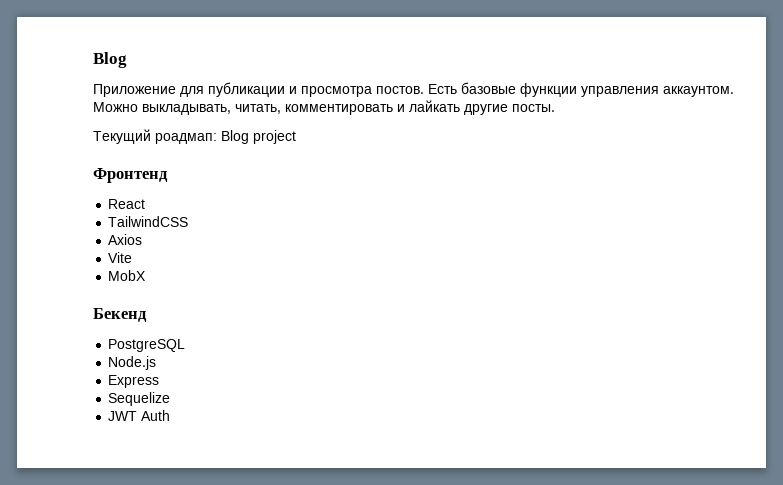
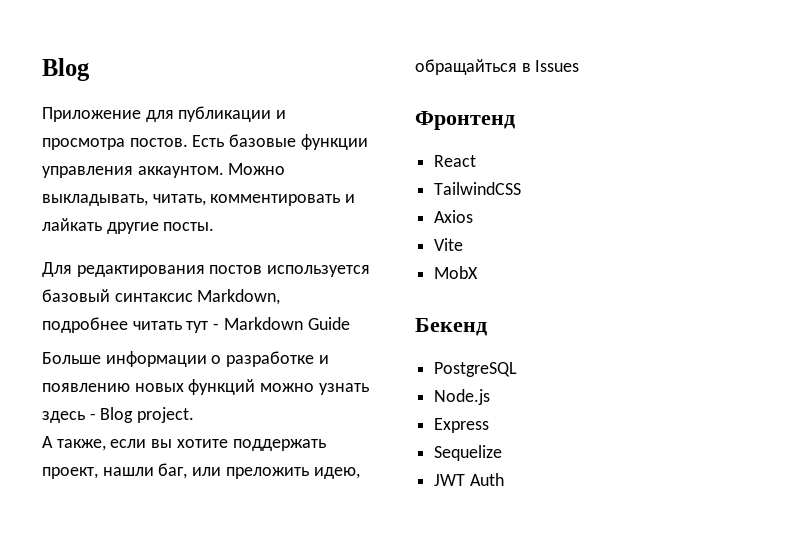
- Текущий роадмап: Blog project
+ Для редактирования постов используется базовый синтаксис Markdown, подробнее читать тут - Markdown Guide
+ Больше информации о разработке и появлению новых функций можно узнать здесь - Blog project.
+ А также, если вы хотите поддержать проект, нашли баг, или преложить идею, обращайться в Issues

